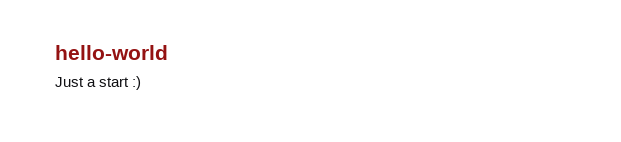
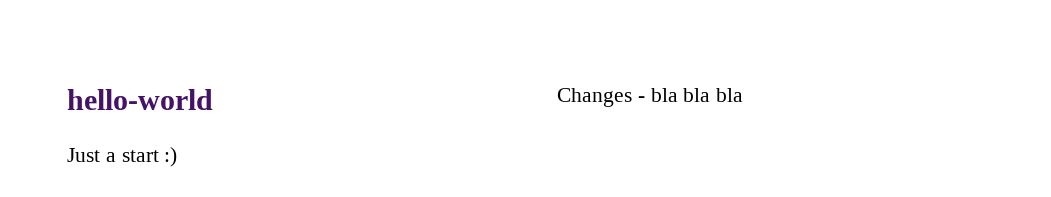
+ Changes - bla bla bla

